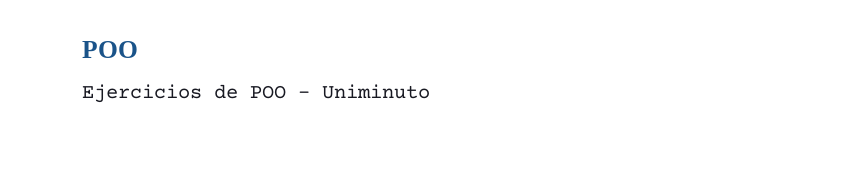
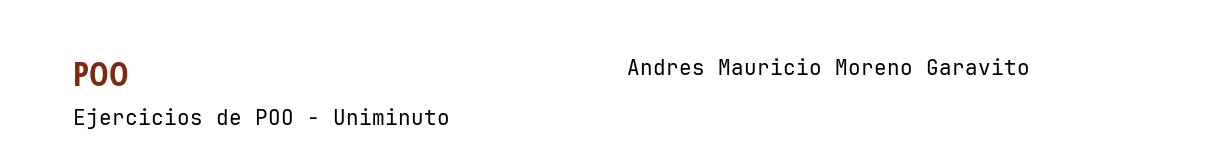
+ Andres Mauricio Moreno Garavito

